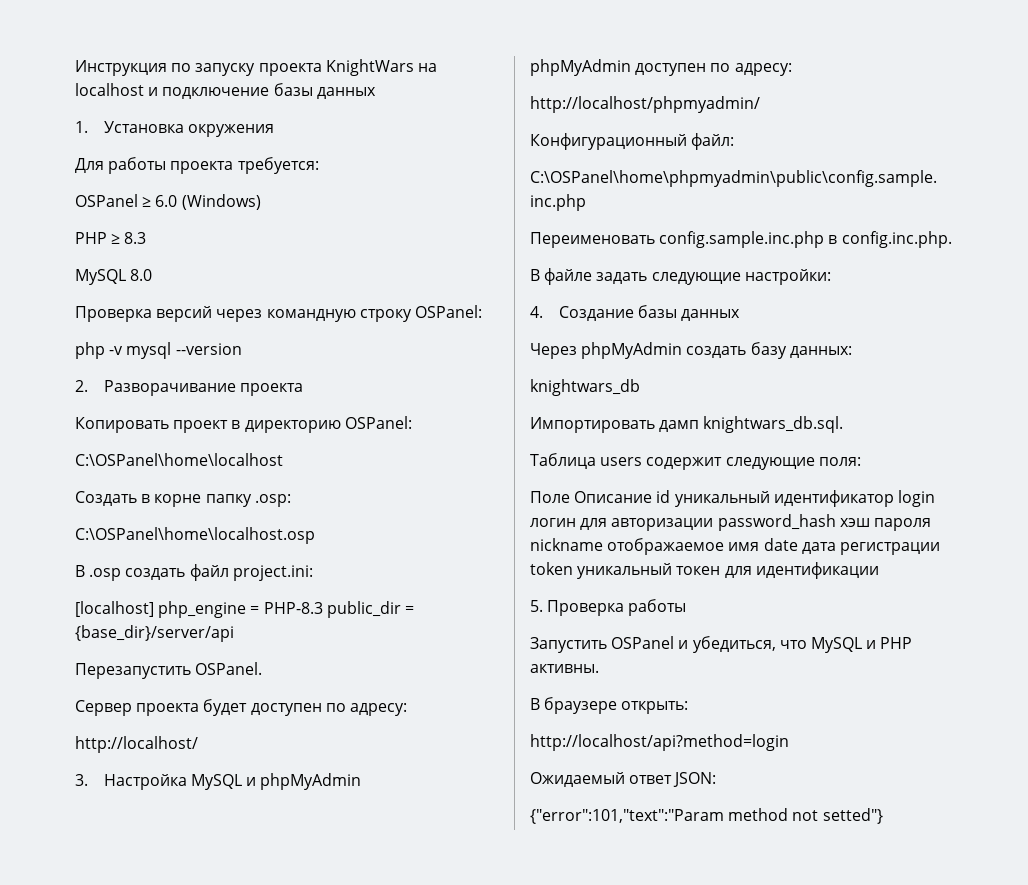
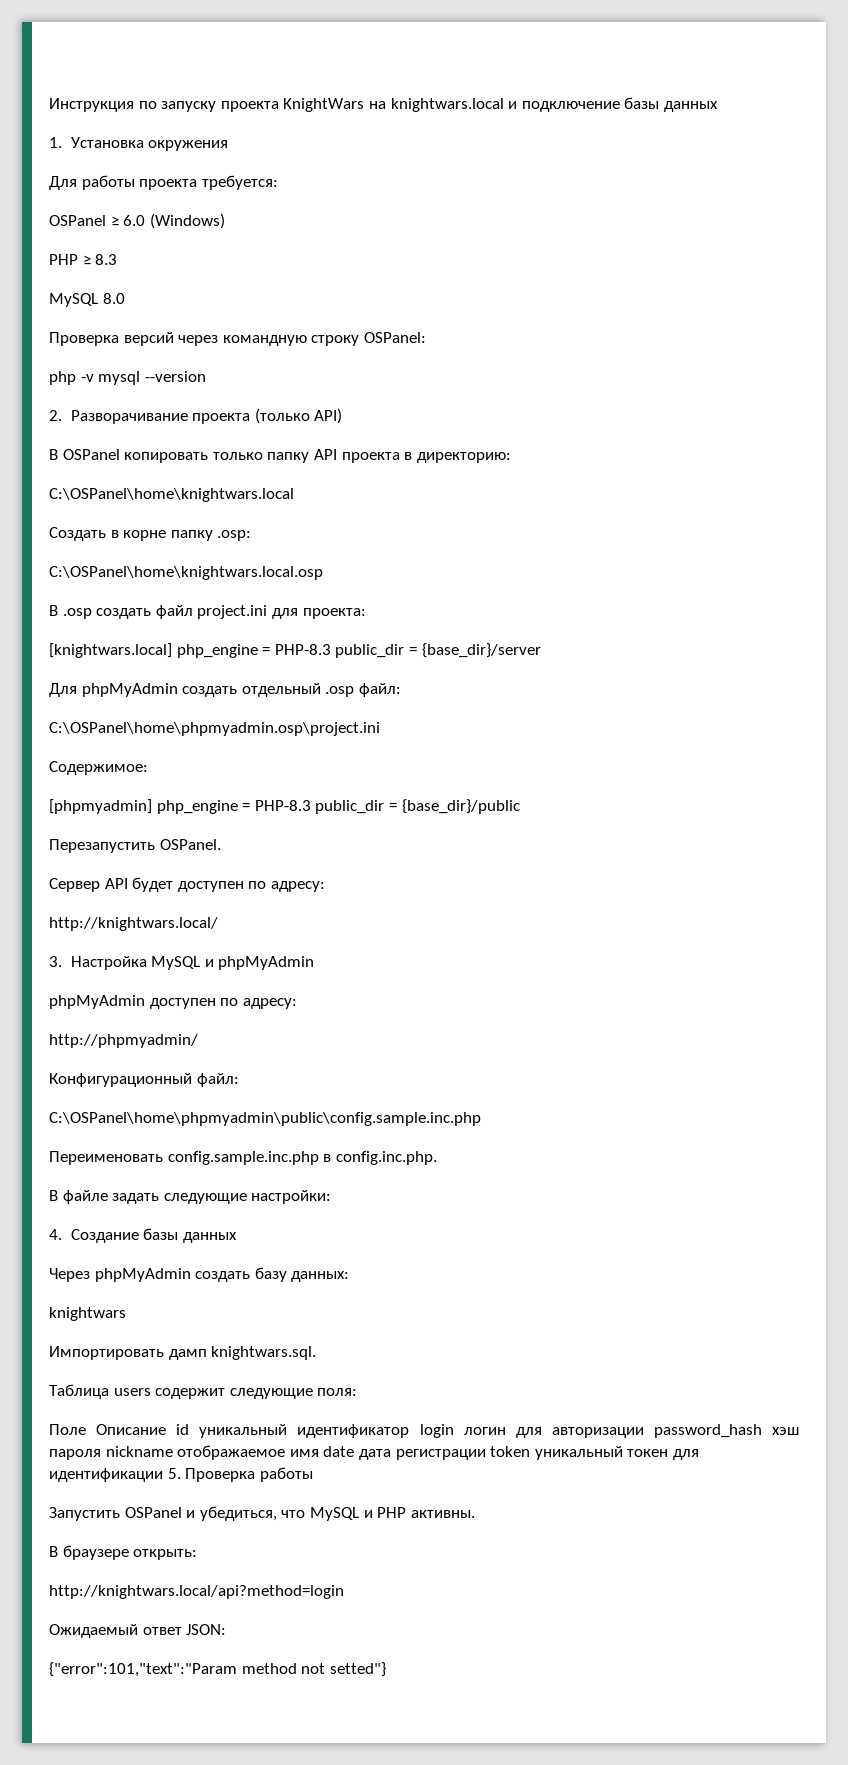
- Инструкция по запуску проекта KnightWars на localhost и подключение базы данных
+ Инструкция по запуску проекта KnightWars на knightwars.local и подключение базы данных
- 2. Разворачивание проекта
- Копировать проект в директорию OSPanel:
- C:\OSPanel\home\localhost
+ 2. Разворачивание проекта (только API)
+ В OSPanel копировать только папку API проекта в директорию:
+ C:\OSPanel\home\knightwars.local
- C:\OSPanel\home\localhost.osp
+ C:\OSPanel\home\knightwars.local.osp
- В .osp создать файл project.ini:
- [localhost] php_engine = PHP-8.3 public_dir = {base_dir}/server/api
+ В .osp создать файл project.ini для проекта:
+ [knightwars.local] php_engine = PHP-8.3 public_dir = {base_dir}/server
+ Для phpMyAdmin создать отдельный .osp файл:
+ C:\OSPanel\home\phpmyadmin.osp\project.ini
+ Содержимое:
+ [phpmyadmin] php_engine = PHP-8.3 public_dir = {base_dir}/public
- Сервер проекта будет доступен по адресу:
+ Сервер API будет доступен по адресу:
- http://localhost/
+ http://knightwars.local/
- http://localhost/phpmyadmin/
+ http://phpmyadmin/
- knightwars_db
+ knightwars
- Импортировать дамп knightwars_db.sql.
+ Импортировать дамп knightwars.sql.
- Поле Описание id уникальный идентификатор login логин для авторизации password_hash хэш пароля nickname отображаемое имя date дата регистрации token уникальный токен для идентификации
- 5. Проверка работы
+ Поле Описание id уникальный идентификатор login логин для авторизации password_hash хэш пароля nickname отображаемое имя date дата регистрации token уникальный токен для идентификации 5. Проверка работы
- http://localhost/api?method=login
+ http://knightwars.local/api?method=login

